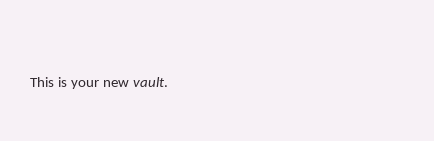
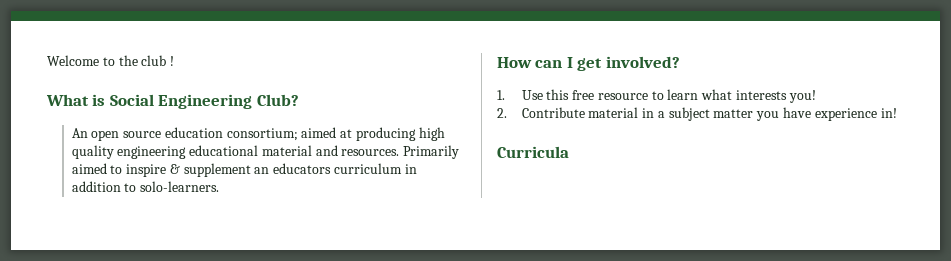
- This is your new vault.
+ Welcome to the club !
+ What is Social Engineering Club?
+ An open source education consortium; aimed at producing high quality engineering educational material and resources. Primarily aimed to inspire & supplement an educators curriculum in addition to solo-learners.
+ How can I get involved?
+ 1. Use this free resource to learn what interests you!
+ 2. Contribute material in a subject matter you have experience in!
+ Curricula

